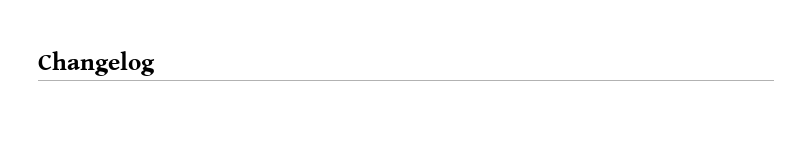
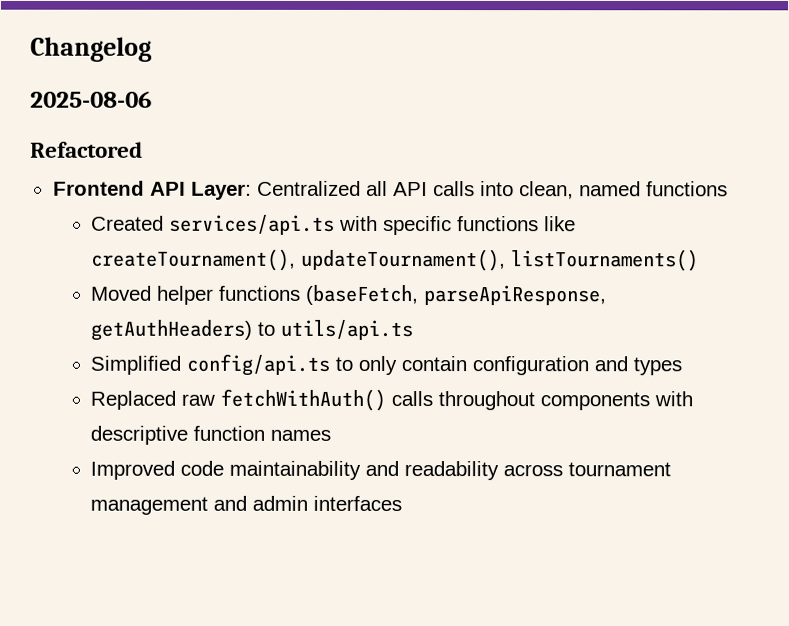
+ 2025-08-06
+ Refactored
+ Frontend API Layer: Centralized all API calls into clean, named functions
+ Created services/api.ts with specific functions like createTournament(), updateTournament(), listTournaments()
+ Moved helper functions (baseFetch, parseApiResponse, getAuthHeaders) to utils/api.ts
+ Simplified config/api.ts to only contain configuration and types
+ Replaced raw fetchWithAuth() calls throughout components with descriptive function names
+ Improved code maintainability and readability across tournament management and admin interfaces

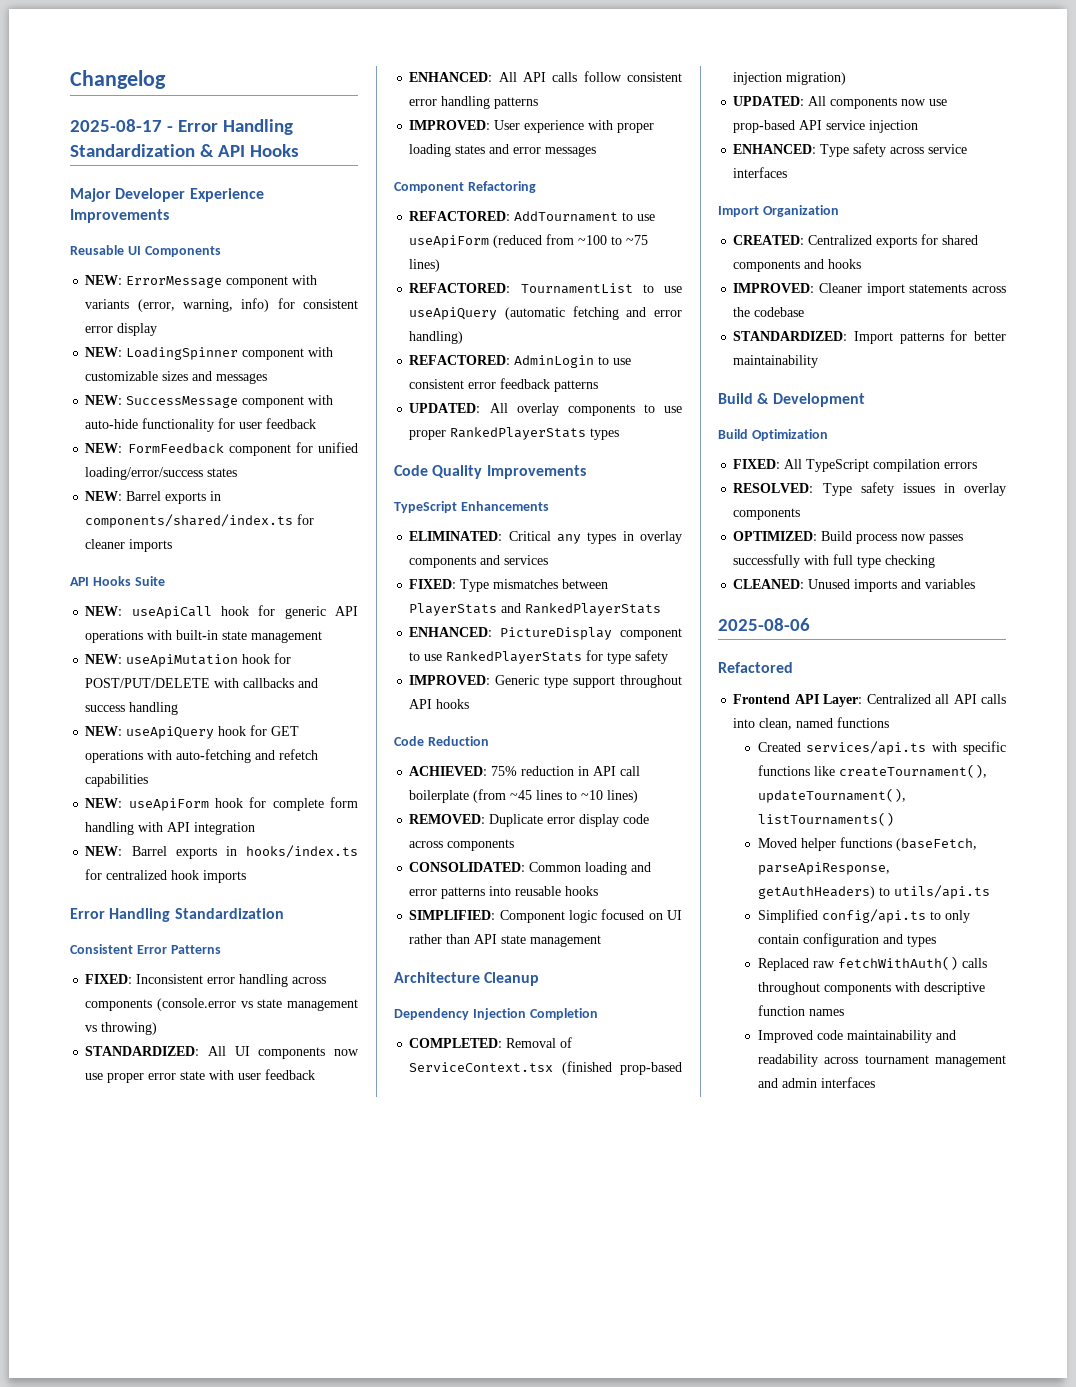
+ 2025-08-17 - Error Handling Standardization & API Hooks
+ Major Developer Experience Improvements
+ Reusable UI Components
+ NEW: ErrorMessage component with variants (error, warning, info) for consistent error display
+ NEW: LoadingSpinner component with customizable sizes and messages
+ NEW: SuccessMessage component with auto-hide functionality for user feedback
+ NEW: FormFeedback component for unified loading/error/success states
+ NEW: Barrel exports in components/shared/index.ts for cleaner imports
+ API Hooks Suite
+ NEW: useApiCall hook for generic API operations with built-in state management
+ NEW: useApiMutation hook for POST/PUT/DELETE with callbacks and success handling
+ NEW: useApiQuery hook for GET operations with auto-fetching and refetch capabilities
+ NEW: useApiForm hook for complete form handling with API integration
+ NEW: Barrel exports in hooks/index.ts for centralized hook imports
+ Error Handling Standardization
+ Consistent Error Patterns
+ FIXED: Inconsistent error handling across components (console.error vs state management vs throwing)
+ STANDARDIZED: All UI components now use proper error state with user feedback
+ ENHANCED: All API calls follow consistent error handling patterns
+ IMPROVED: User experience with proper loading states and error messages
+ Component Refactoring
+ REFACTORED: AddTournament to use useApiForm (reduced from ~100 to ~75 lines)
+ REFACTORED: TournamentList to use useApiQuery (automatic fetching and error handling)
+ REFACTORED: AdminLogin to use consistent error feedback patterns
+ UPDATED: All overlay components to use proper RankedPlayerStats types
+ Code Quality Improvements
+ TypeScript Enhancements
+ ELIMINATED: Critical any types in overlay components and services
+ FIXED: Type mismatches between PlayerStats and RankedPlayerStats
+ ENHANCED: PictureDisplay component to use RankedPlayerStats for type safety
+ IMPROVED: Generic type support throughout API hooks
+ Code Reduction
+ ACHIEVED: 75% reduction in API call boilerplate (from ~45 lines to ~10 lines)
+ REMOVED: Duplicate error display code across components
+ CONSOLIDATED: Common loading and error patterns into reusable hooks
+ SIMPLIFIED: Component logic focused on UI rather than API state management
+ Architecture Cleanup
+ Dependency Injection Completion
+ COMPLETED: Removal of ServiceContext.tsx (finished prop-based injection migration)
+ UPDATED: All components now use prop-based API service injection
+ ENHANCED: Type safety across service interfaces
+ Import Organization
+ CREATED: Centralized exports for shared components and hooks
+ IMPROVED: Cleaner import statements across the codebase
+ STANDARDIZED: Import patterns for better maintainability
+ Build & Development
+ Build Optimization
+ FIXED: All TypeScript compilation errors
+ RESOLVED: Type safety issues in overlay components
+ OPTIMIZED: Build process now passes successfully with full type checking
+ CLEANED: Unused imports and variables

